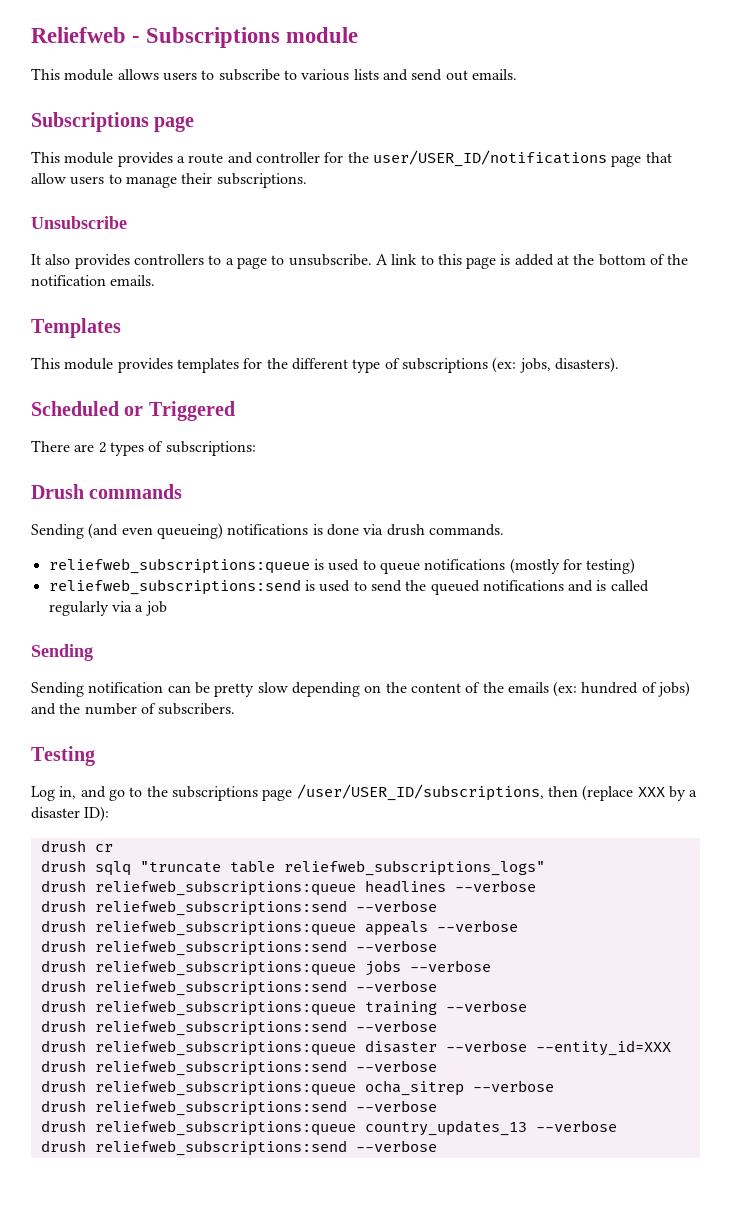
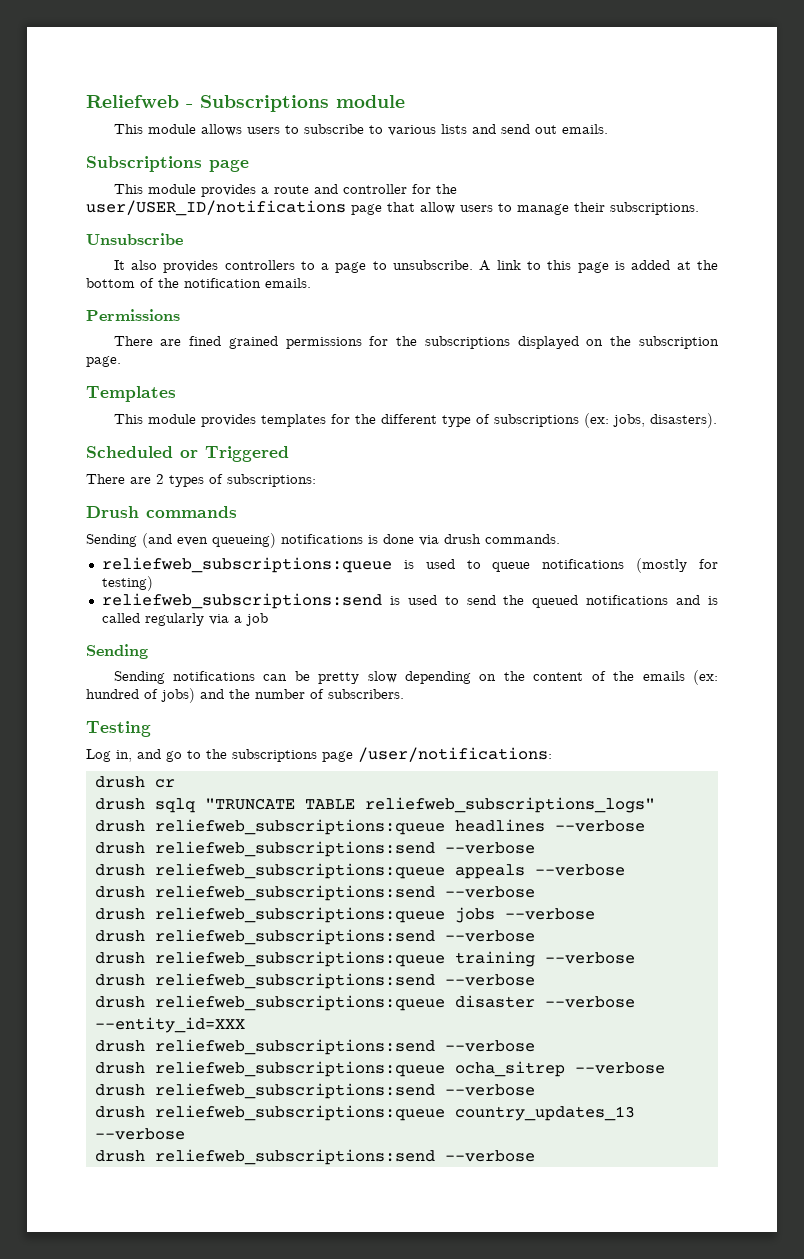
+ Permissions
+ There are fined grained permissions for the subscriptions displayed on the subscription page.
- Sending notification can be pretty slow depending on the content of the emails (ex: hundred of jobs) and the number of subscribers.
+ Sending notifications can be pretty slow depending on the content of the emails (ex: hundred of jobs) and the number of subscribers.
- Log in, and go to the subscriptions page /user/USER_ID/subscriptions, then (replace XXX by a disaster ID):
+ Log in, and go to the subscriptions page /user/notifications:
- drush sqlq "truncate table reliefweb_subscriptions_logs"
+ drush sqlq "TRUNCATE TABLE reliefweb_subscriptions_logs"

